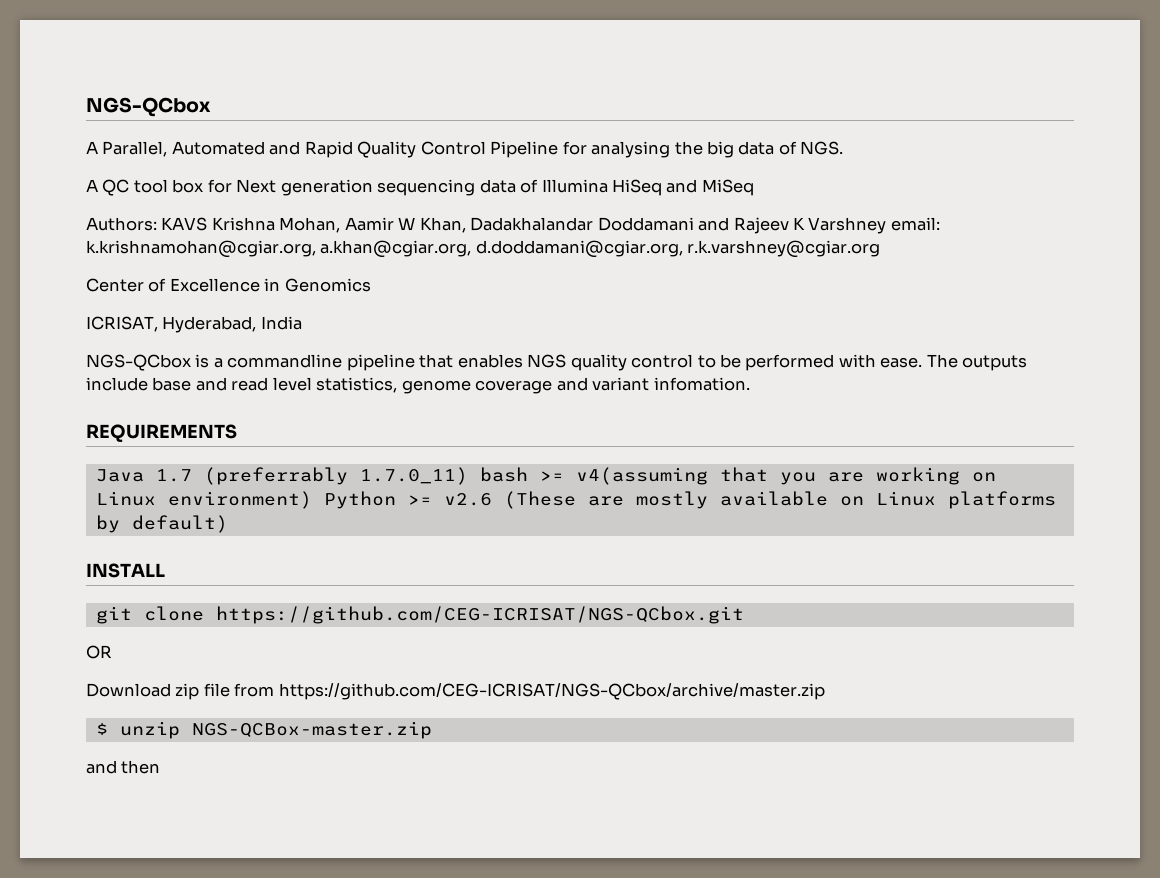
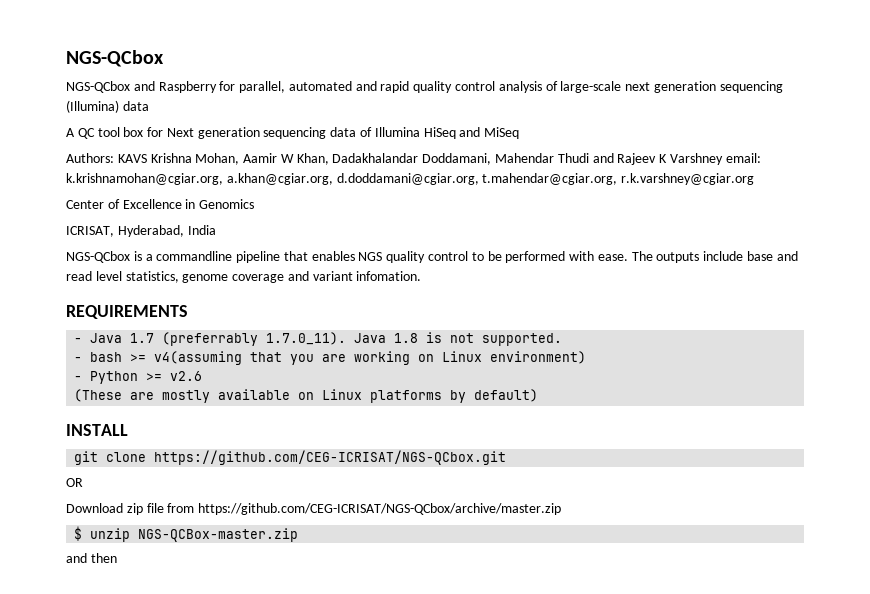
- A Parallel, Automated and Rapid Quality Control Pipeline for analysing the big data of NGS.
+ NGS-QCbox and Raspberry for parallel, automated and rapid quality control analysis of large-scale next generation sequencing (Illumina) data
- Authors: KAVS Krishna Mohan, Aamir W Khan, Dadakhalandar Doddamani and Rajeev K Varshney email: k.krishnamohan@cgiar.org, a.khan@cgiar.org, d.doddamani@cgiar.org, r.k.varshney@cgiar.org
+ Authors: KAVS Krishna Mohan, Aamir W Khan, Dadakhalandar Doddamani, Mahendar Thudi and Rajeev K Varshney email: k.krishnamohan@cgiar.org, a.khan@cgiar.org, d.doddamani@cgiar.org, t.mahendar@cgiar.org, r.k.varshney@cgiar.org
- Java 1.7 (preferrably 1.7.0_11) bash >= v4(assuming that you are working on Linux environment) Python >= v2.6 (These are mostly available on Linux platforms by default)
+ - Java 1.7 (preferrably 1.7.0_11). Java 1.8 is not supported.
+ - bash >= v4(assuming that you are working on Linux environment)
+ - Python >= v2.6
+ (These are mostly available on Linux platforms by default)

